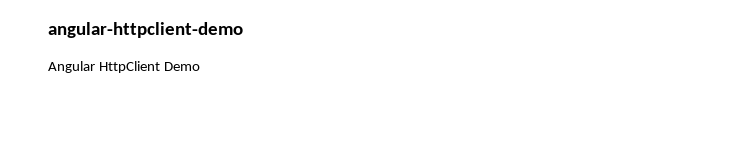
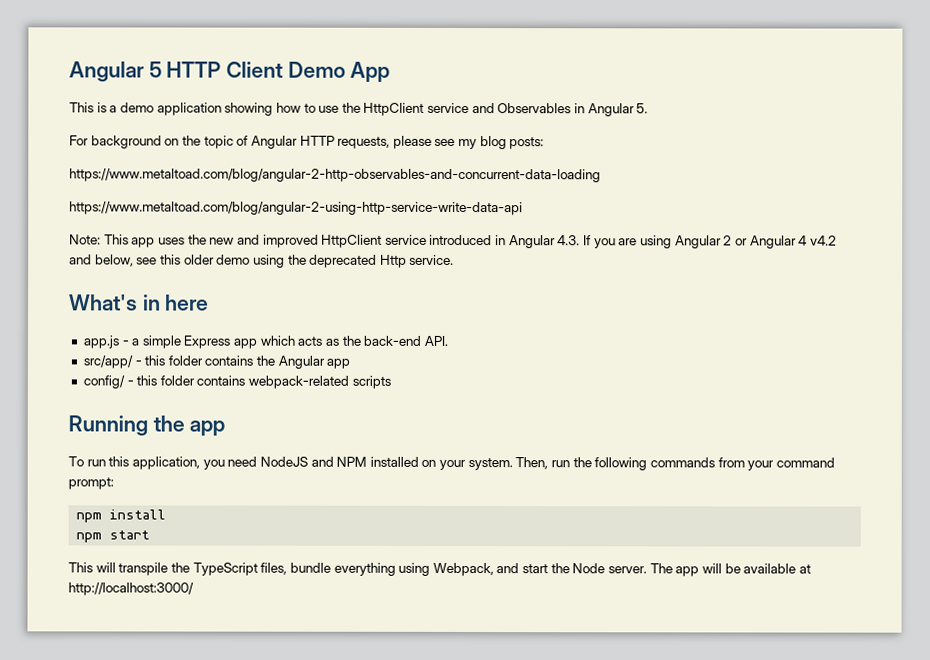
- angular-httpclient-demo
- Angular HttpClient Demo
+ Angular 5 HTTP Client Demo App
+ This is a demo application showing how to use the HttpClient service and Observables in Angular 5.
+ For background on the topic of Angular HTTP requests, please see my blog posts:
+ https://www.metaltoad.com/blog/angular-2-http-observables-and-concurrent-data-loading
+ https://www.metaltoad.com/blog/angular-2-using-http-service-write-data-api
+ Note: This app uses the new and improved HttpClient service introduced in Angular 4.3. If you are using Angular 2 or Angular 4 v4.2 and below, see this older demo using the deprecated Http service.
+ What's in here
+ app.js - a simple Express app which acts as the back-end API.
+ src/app/ - this folder contains the Angular app
+ config/ - this folder contains webpack-related scripts
+ Running the app
+ To run this application, you need NodeJS and NPM installed on your system. Then, run the following commands from your command prompt:
+ npm install
+ npm start
+ This will transpile the TypeScript files, bundle everything using Webpack, and start the Node server. The app will be available at http://localhost:3000/

